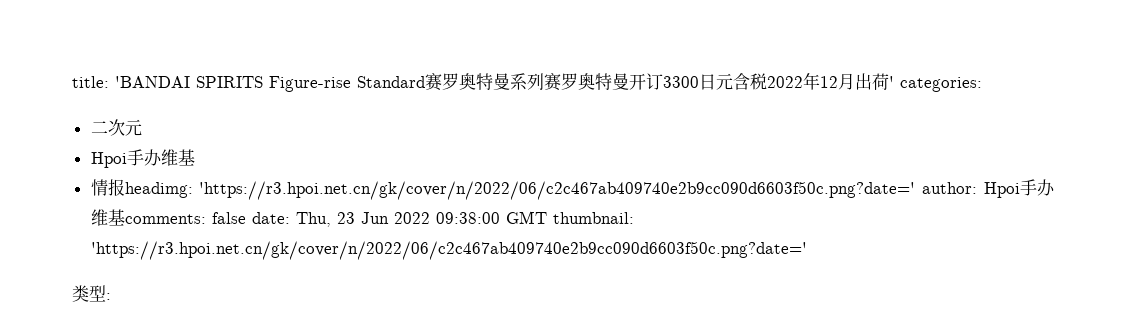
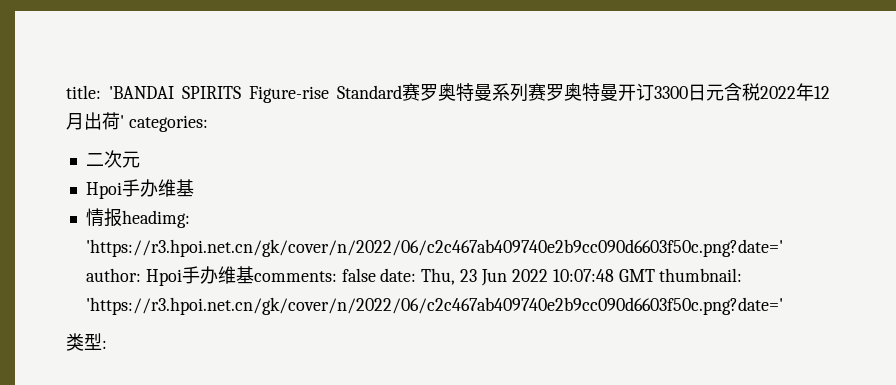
- 情报headimg: 'https://r3.hpoi.net.cn/gk/cover/n/2022/06/c2c467ab409740e2b9cc090d6603f50c.png?date=' author: Hpoi手办维基comments: false date: Thu, 23 Jun 2022 09:38:00 GMT thumbnail: 'https://r3.hpoi.net.cn/gk/cover/n/2022/06/c2c467ab409740e2b9cc090d6603f50c.png?date='
+ 情报headimg: 'https://r3.hpoi.net.cn/gk/cover/n/2022/06/c2c467ab409740e2b9cc090d6603f50c.png?date=' author: Hpoi手办维基comments: false date: Thu, 23 Jun 2022 10:07:48 GMT thumbnail: 'https://r3.hpoi.net.cn/gk/cover/n/2022/06/c2c467ab409740e2b9cc090d6603f50c.png?date='

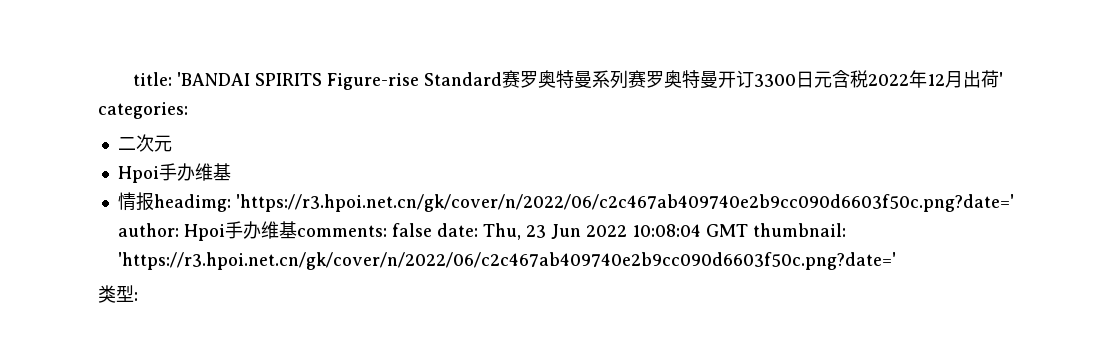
- 情报headimg: 'https://r3.hpoi.net.cn/gk/cover/n/2022/06/c2c467ab409740e2b9cc090d6603f50c.png?date=' author: Hpoi手办维基comments: false date: Thu, 23 Jun 2022 10:07:48 GMT thumbnail: 'https://r3.hpoi.net.cn/gk/cover/n/2022/06/c2c467ab409740e2b9cc090d6603f50c.png?date='
+ 情报headimg: 'https://r3.hpoi.net.cn/gk/cover/n/2022/06/c2c467ab409740e2b9cc090d6603f50c.png?date=' author: Hpoi手办维基comments: false date: Thu, 23 Jun 2022 10:08:04 GMT thumbnail: 'https://r3.hpoi.net.cn/gk/cover/n/2022/06/c2c467ab409740e2b9cc090d6603f50c.png?date='

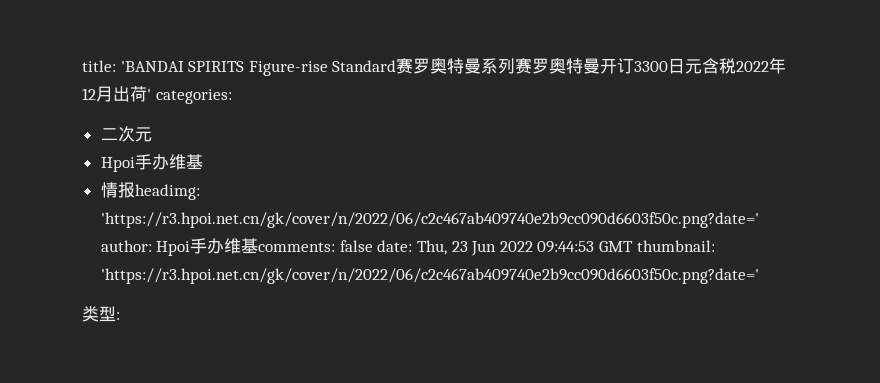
- 情报headimg: 'https://r3.hpoi.net.cn/gk/cover/n/2022/06/c2c467ab409740e2b9cc090d6603f50c.png?date=' author: Hpoi手办维基comments: false date: Thu, 23 Jun 2022 10:08:04 GMT thumbnail: 'https://r3.hpoi.net.cn/gk/cover/n/2022/06/c2c467ab409740e2b9cc090d6603f50c.png?date='
+ 情报headimg: 'https://r3.hpoi.net.cn/gk/cover/n/2022/06/c2c467ab409740e2b9cc090d6603f50c.png?date=' author: Hpoi手办维基comments: false date: Thu, 23 Jun 2022 09:44:53 GMT thumbnail: 'https://r3.hpoi.net.cn/gk/cover/n/2022/06/c2c467ab409740e2b9cc090d6603f50c.png?date='

